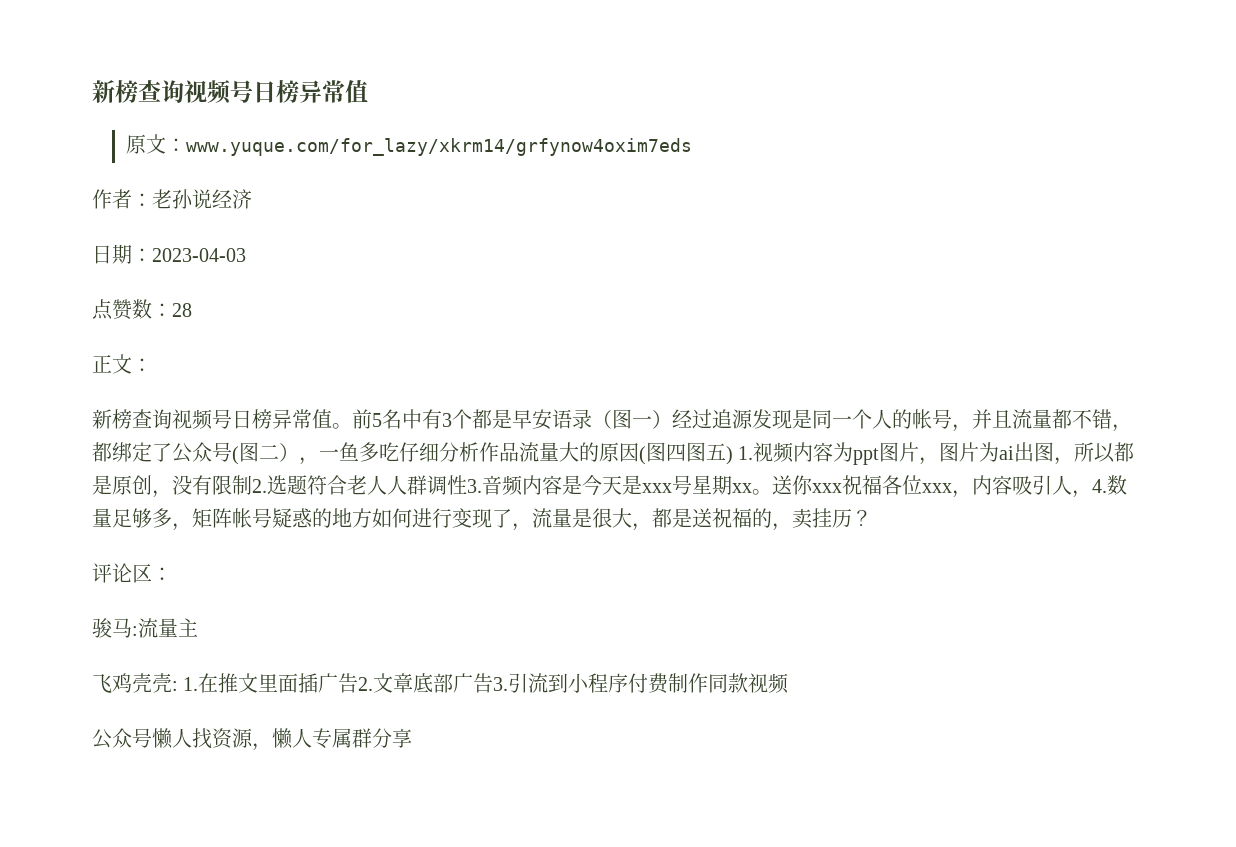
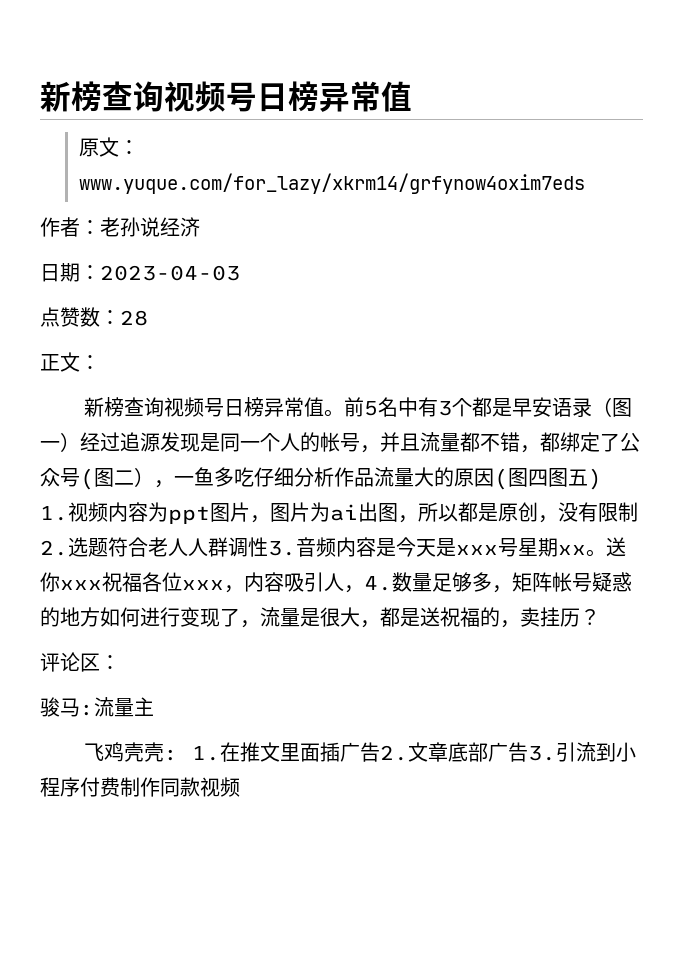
- 公众号懒人找资源，懒人专属群分享

